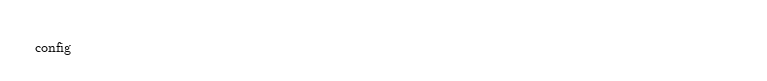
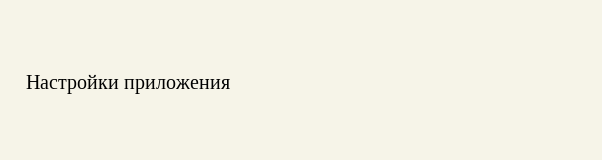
- config
+ Настройки приложения

